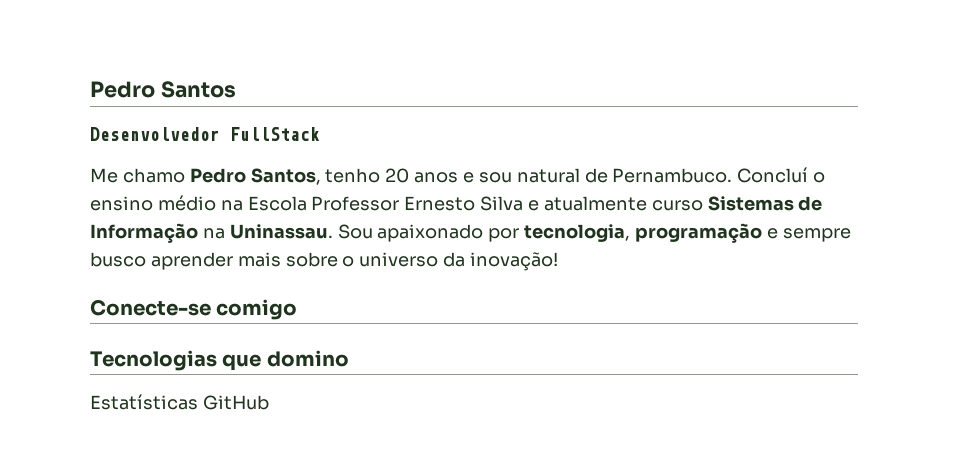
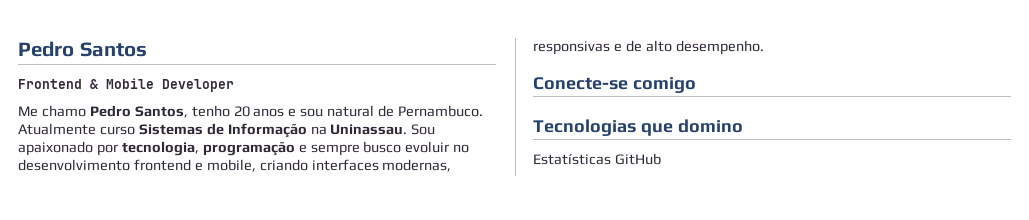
- Desenvolvedor FullStack
+ Frontend & Mobile Developer
- Concluí o ensino médio na Escola Professor Ernesto Silva e atualmente curso Sistemas de Informação na Uninassau.
+ Atualmente curso Sistemas de Informação na Uninassau.
- Sou apaixonado por tecnologia, programação e sempre busco aprender mais sobre o universo da inovação!
+ Sou apaixonado por tecnologia, programação e sempre busco evoluir no desenvolvimento frontend e mobile, criando interfaces modernas, responsivas e de alto desempenho.

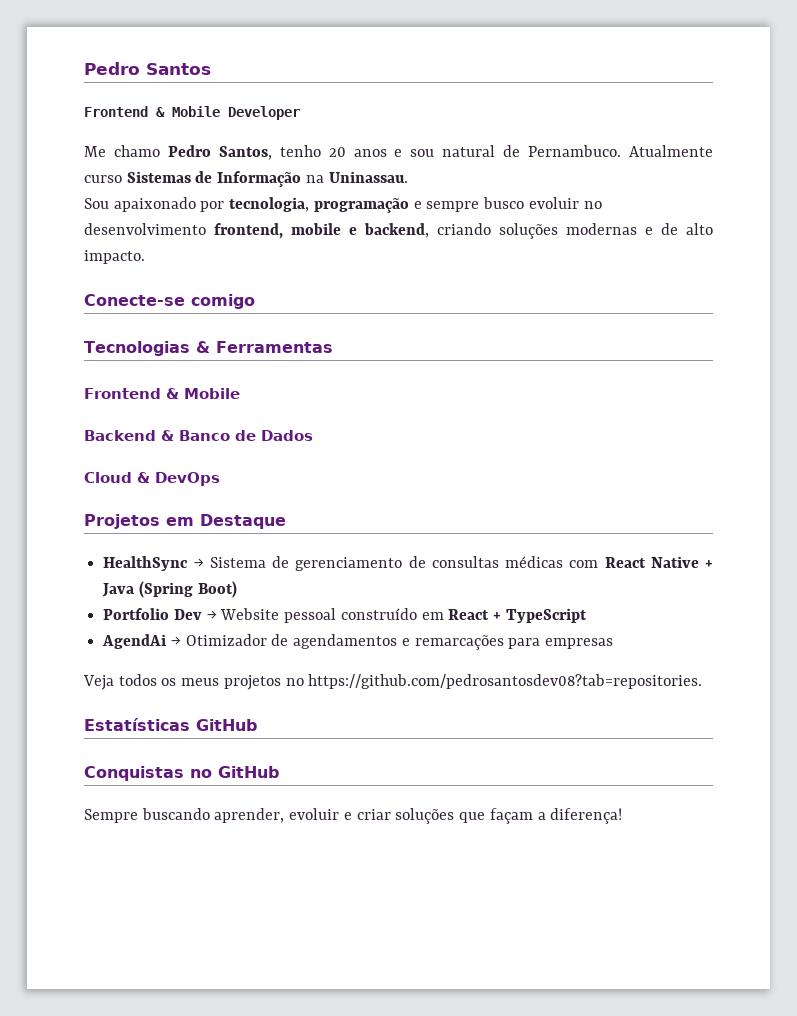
- Atualmente curso Sistemas de Informação na Uninassau. Sou apaixonado por tecnologia, programação e sempre busco evoluir no desenvolvimento frontend e mobile, criando interfaces modernas, responsivas e de alto desempenho.
+ Atualmente curso Sistemas de Informação na Uninassau.
+ Sou apaixonado por tecnologia, programação e sempre busco evoluir no desenvolvimento frontend, mobile e backend, criando soluções modernas e de alto impacto.
- Tecnologias que domino
+ Tecnologias & Ferramentas
+ Frontend & Mobile
+ Backend & Banco de Dados
+ Cloud & DevOps
+ Projetos em Destaque
+ HealthSync → Sistema de gerenciamento de consultas médicas com React Native + Java (Spring Boot)
+ Portfolio Dev → Website pessoal construído em React + TypeScript
+ AgendAi → Otimizador de agendamentos e remarcações para empresas
+ Veja todos os meus projetos no https://github.com/pedrosantosdev08?tab=repositories.
  Estatísticas GitHub
+ Conquistas no GitHub
+ Sempre buscando aprender, evoluir e criar soluções que façam a diferença!

